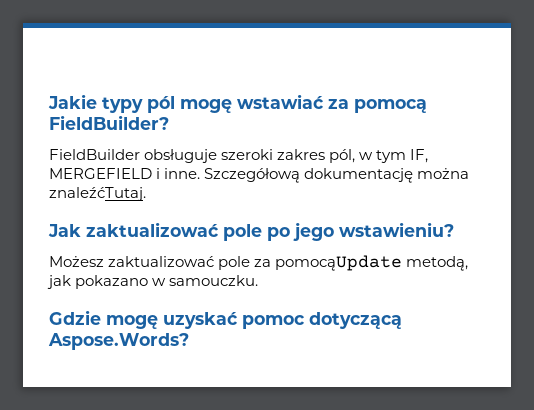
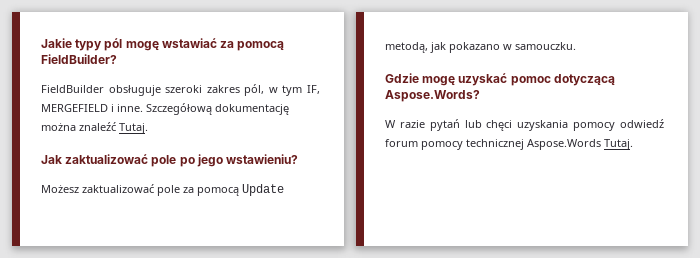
- Szczegółową dokumentację można znaleźćTutaj.
+ Szczegółową dokumentację można znaleźć Tutaj.
- Możesz zaktualizować pole za pomocąUpdate metodą, jak pokazano w samouczku.
+ Możesz zaktualizować pole za pomocą Update metodą, jak pokazano w samouczku.
+ W razie pytań lub chęci uzyskania pomocy odwiedź forum pomocy technicznej Aspose.Words Tutaj.

